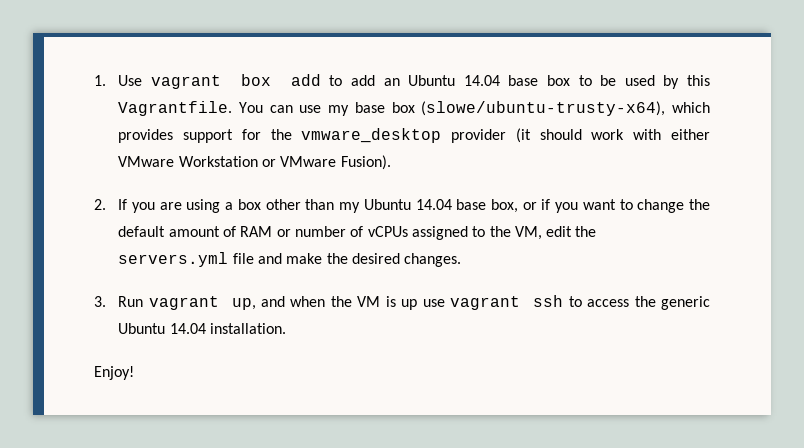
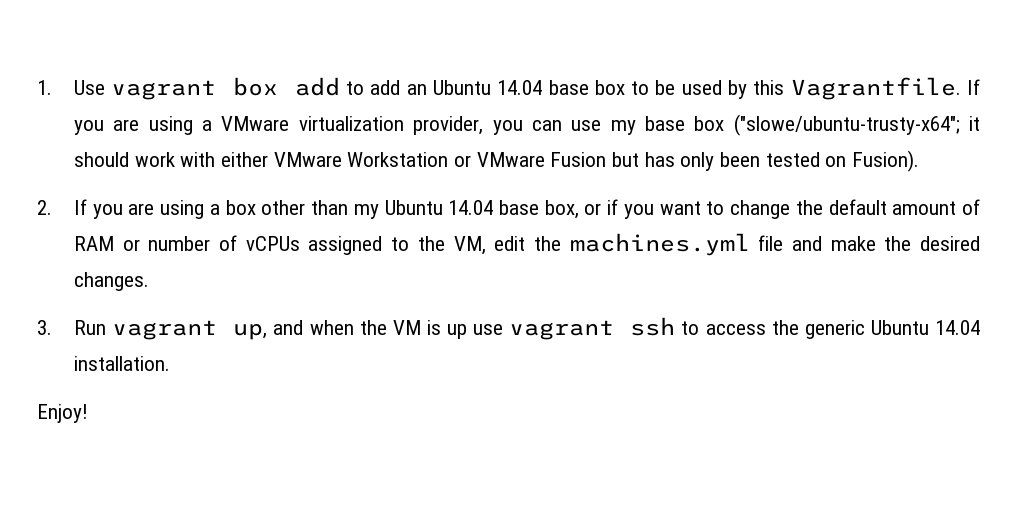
- You can use my base box (slowe/ubuntu-trusty-x64), which provides support for the vmware_desktop provider (it should work with either VMware Workstation or VMware Fusion).
+ If you are using a VMware virtualization provider, you can use my base box ("slowe/ubuntu-trusty-x64"; it should work with either VMware Workstation or VMware Fusion but has only been tested on Fusion).
- 2. If you are using a box other than my Ubuntu 14.04 base box, or if you want to change the default amount of RAM or number of vCPUs assigned to the VM, edit the servers.yml file and make the desired changes.
+ 2. If you are using a box other than my Ubuntu 14.04 base box, or if you want to change the default amount of RAM or number of vCPUs assigned to the VM, edit the machines.yml file and make the desired changes.

